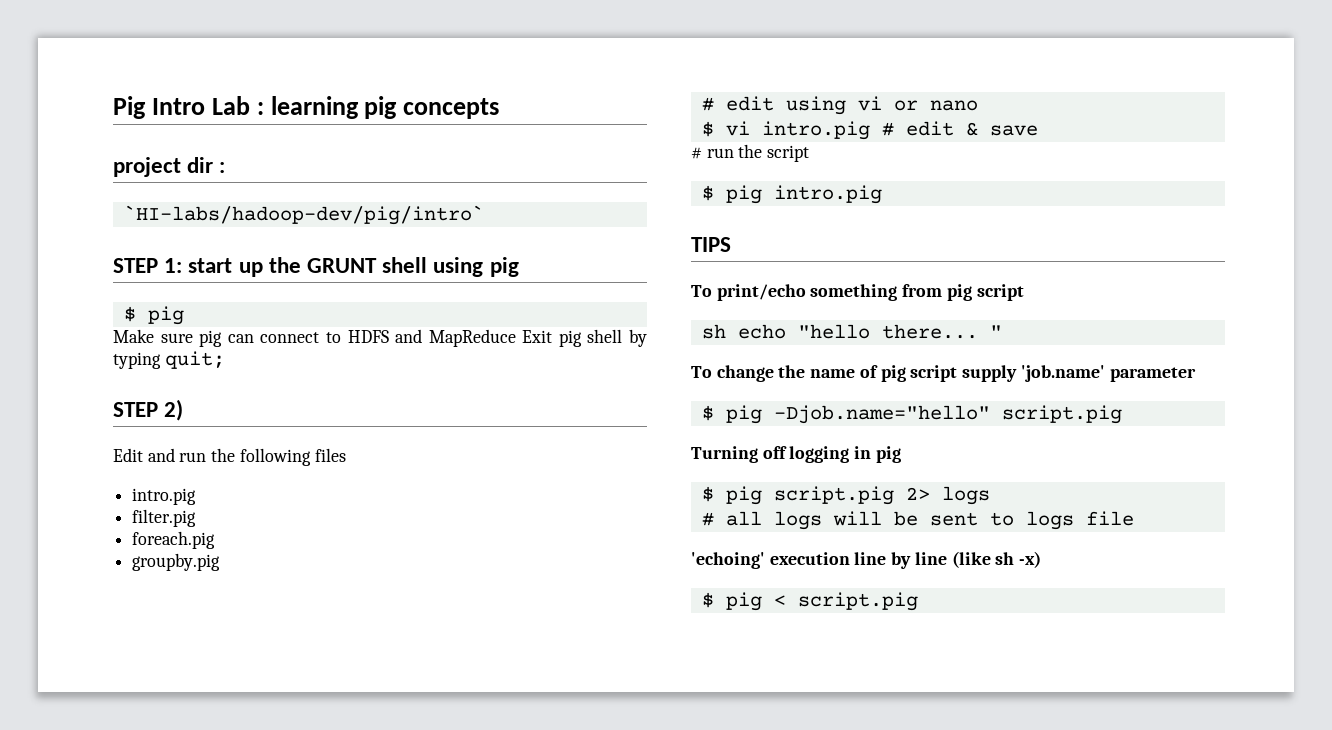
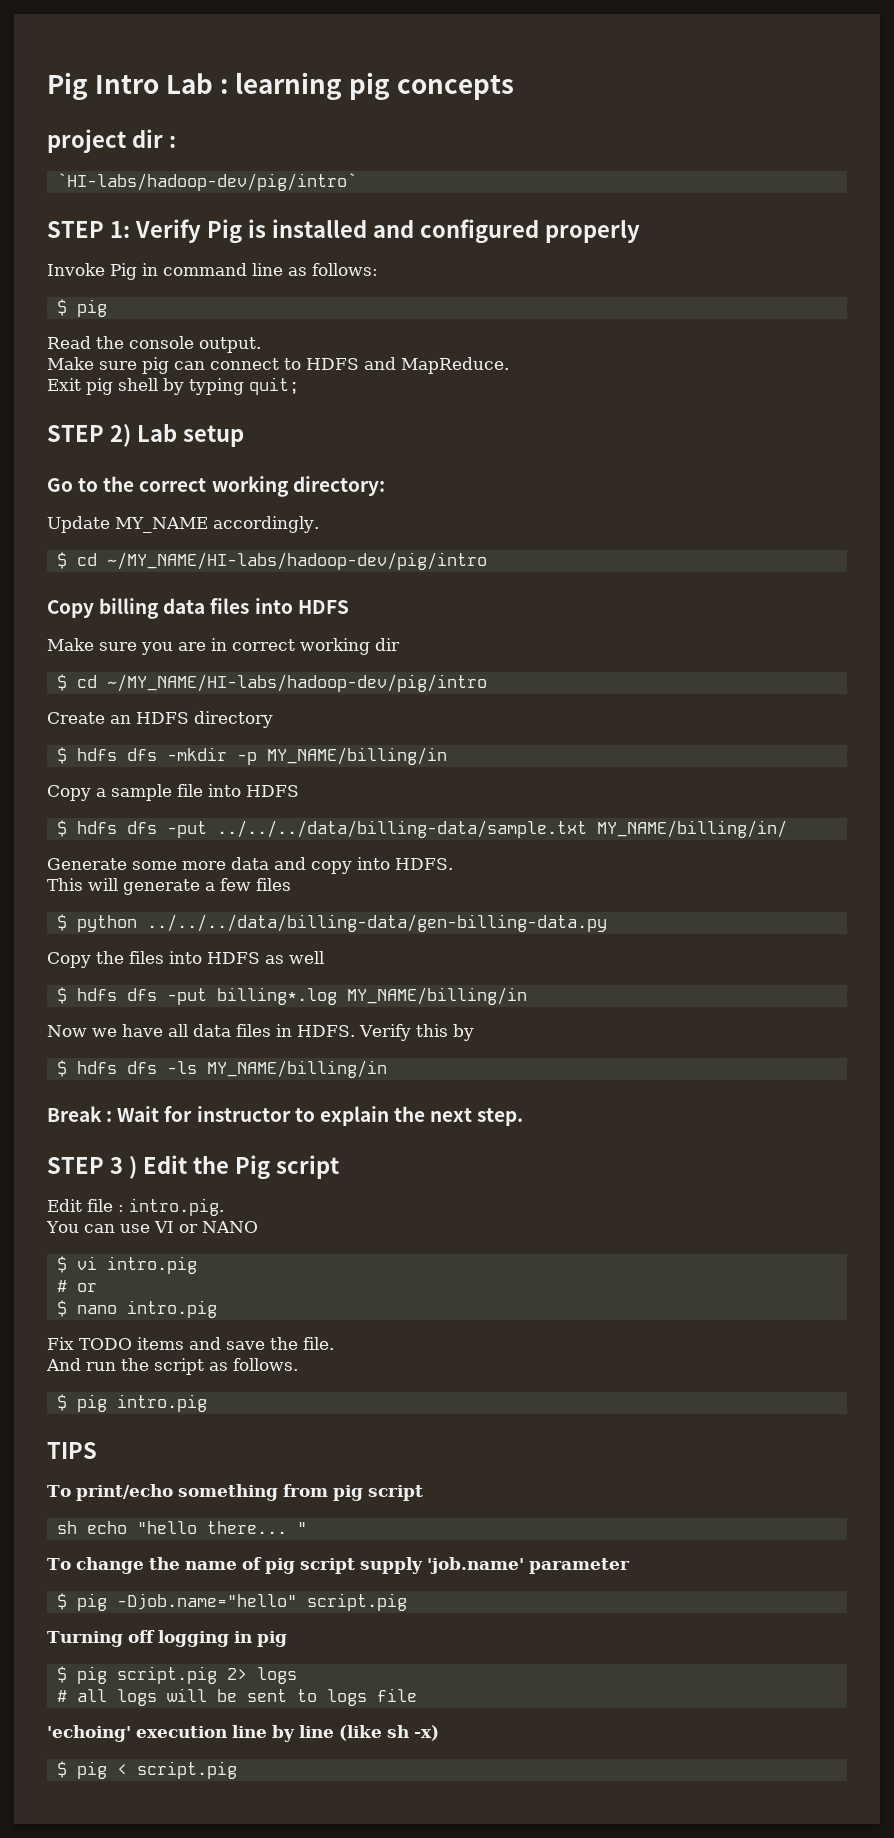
- STEP 1: start up the GRUNT shell using pig
+ STEP 1: Verify Pig is installed and configured properly
+ Invoke Pig in command line as follows:
  $ pig
+ Read the console output.
- Make sure pig can connect to HDFS and MapReduce Exit pig shell by typing quit;
+ Make sure pig can connect to HDFS and MapReduce.
+ Exit pig shell by typing quit;
- STEP 2)
- Edit and run the following files
- intro.pig
- filter.pig
- foreach.pig
- groupby.pig
- # edit using vi or nano
- $ vi intro.pig # edit & save
- # run the script
+ STEP 2) Lab setup
+ Go to the correct working directory:
+ Update MY_NAME accordingly.
+ $ cd ~/MY_NAME/HI-labs/hadoop-dev/pig/intro
+ Copy billing data files into HDFS
+ Make sure you are in correct working dir
+ $ cd ~/MY_NAME/HI-labs/hadoop-dev/pig/intro
+ Create an HDFS directory
+ $ hdfs dfs -mkdir -p MY_NAME/billing/in
+ Copy a sample file into HDFS
+ $ hdfs dfs -put ../../../data/billing-data/sample.txt MY_NAME/billing/in/
+ Generate some more data and copy into HDFS.
+ This will generate a few files
+ $ python ../../../data/billing-data/gen-billing-data.py
+ Copy the files into HDFS as well
+ $ hdfs dfs -put billing*.log MY_NAME/billing/in
+ Now we have all data files in HDFS. Verify this by
+ $ hdfs dfs -ls MY_NAME/billing/in
+ Break : Wait for instructor to explain the next step.
+ STEP 3 ) Edit the Pig script
+ Edit file : intro.pig.
+ You can use VI or NANO
+ $ vi intro.pig
+ # or
+ $ nano intro.pig
+ Fix TODO items and save the file.
+ And run the script as follows.

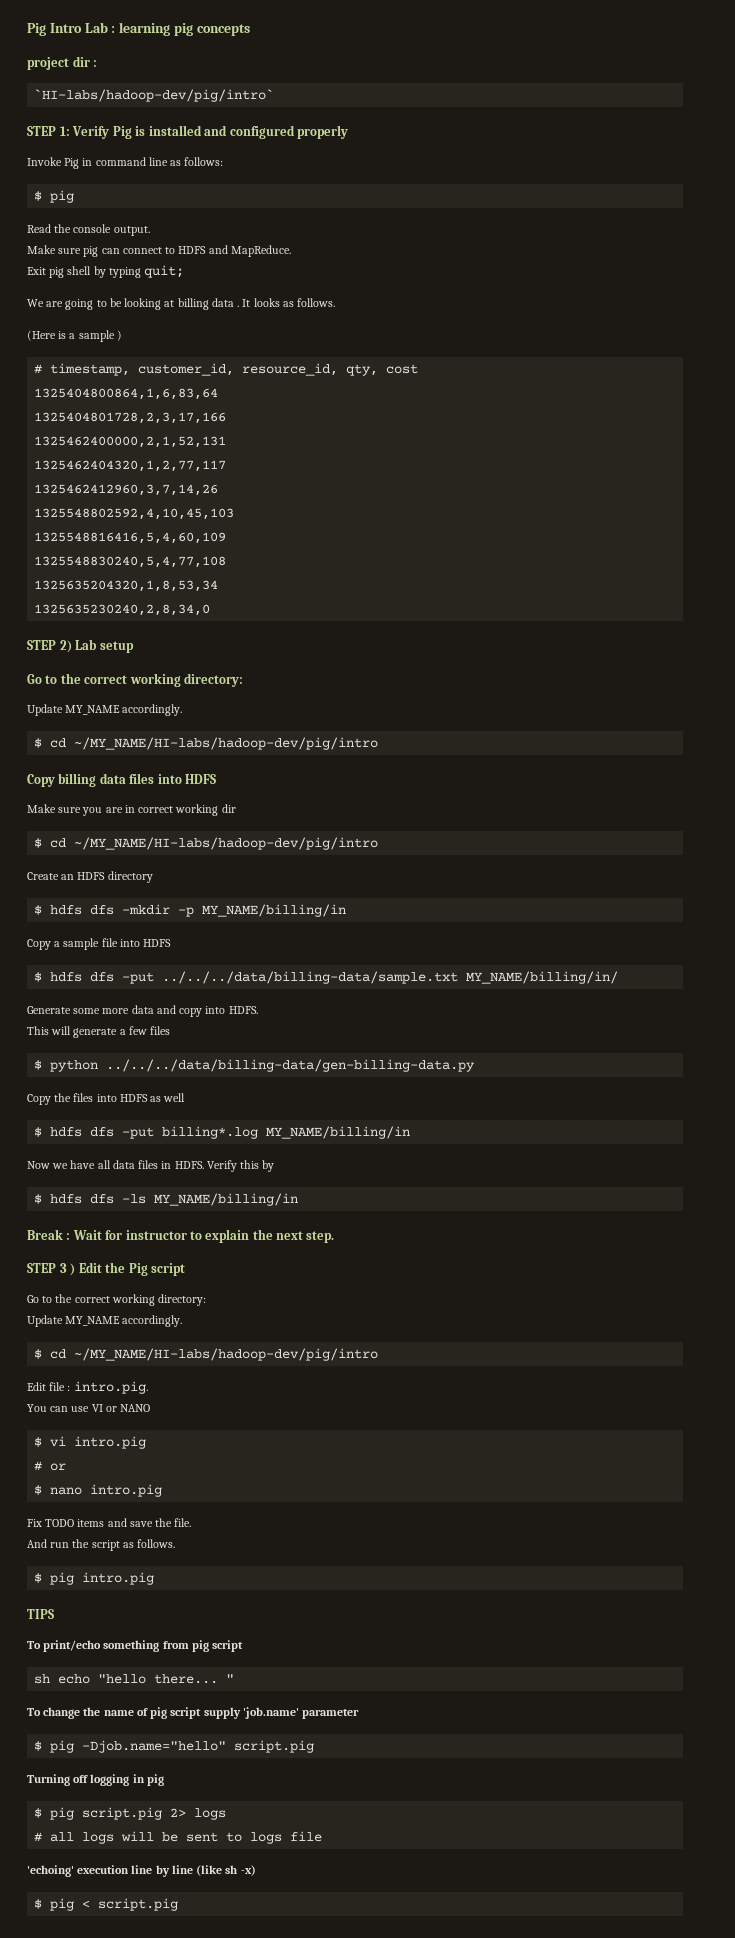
+ We are going to be looking at billing data . It looks as follows.
+ (Here is a sample )
+ # timestamp, customer_id, resource_id, qty, cost
+ 1325404800864,1,6,83,64
+ 1325404801728,2,3,17,166
+ 1325462400000,2,1,52,131
+ 1325462404320,1,2,77,117
+ 1325462412960,3,7,14,26
+ 1325548802592,4,10,45,103
+ 1325548816416,5,4,60,109
+ 1325548830240,5,4,77,108
+ 1325635204320,1,8,53,34
+ 1325635230240,2,8,34,0
  STEP 3 ) Edit the Pig script
+ Go to the correct working directory:
+ Update MY_NAME accordingly.
+ $ cd ~/MY_NAME/HI-labs/hadoop-dev/pig/intro

